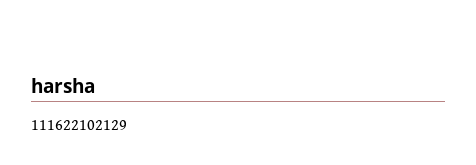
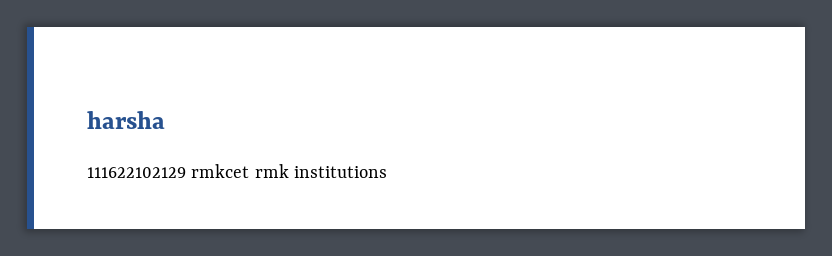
- 111622102129
+ 111622102129 rmkcet rmk institutions

